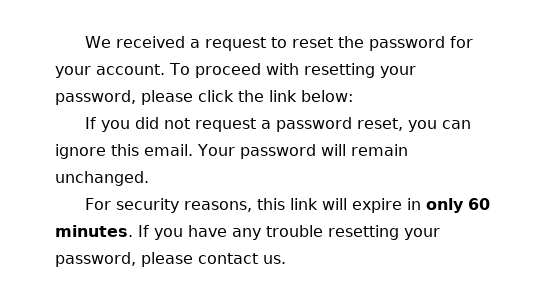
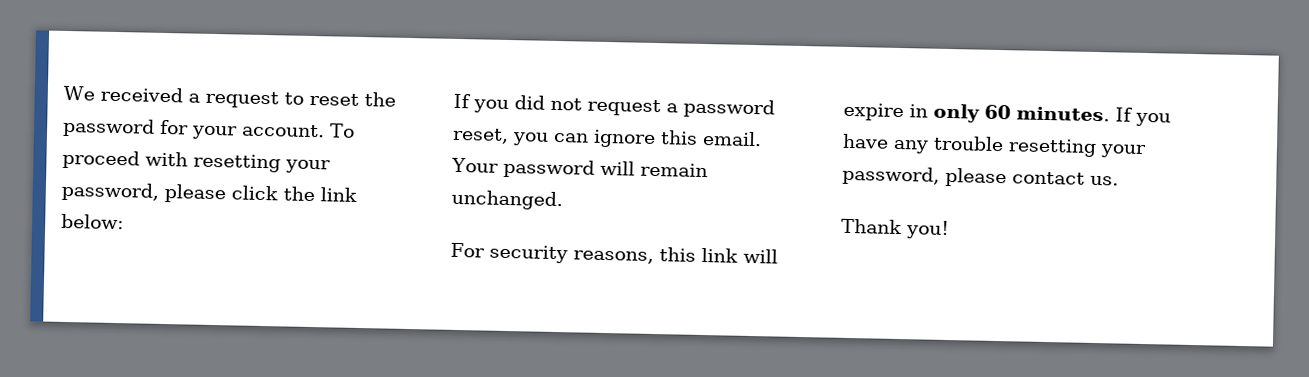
+ Thank you!

